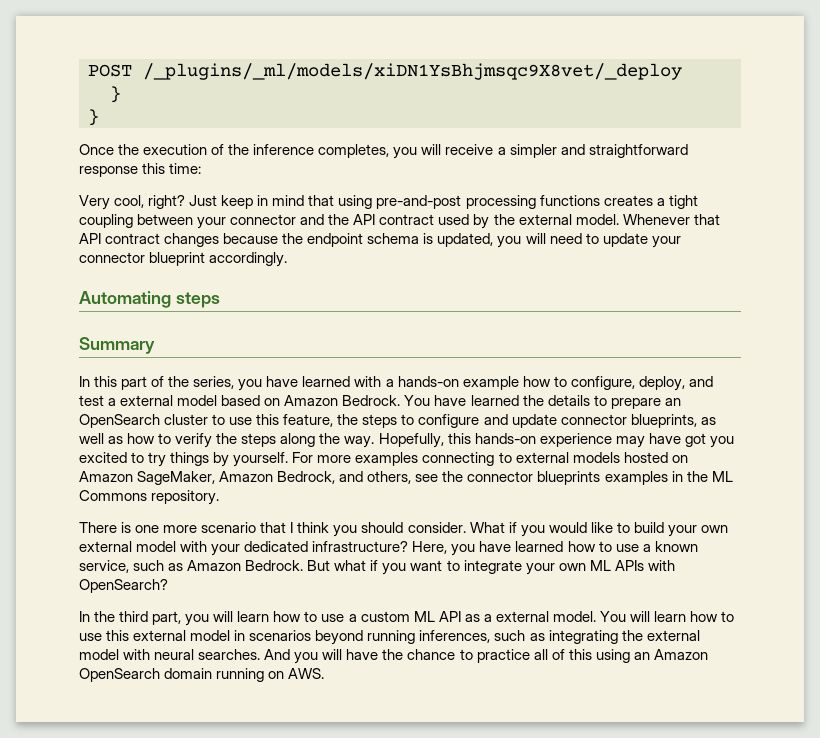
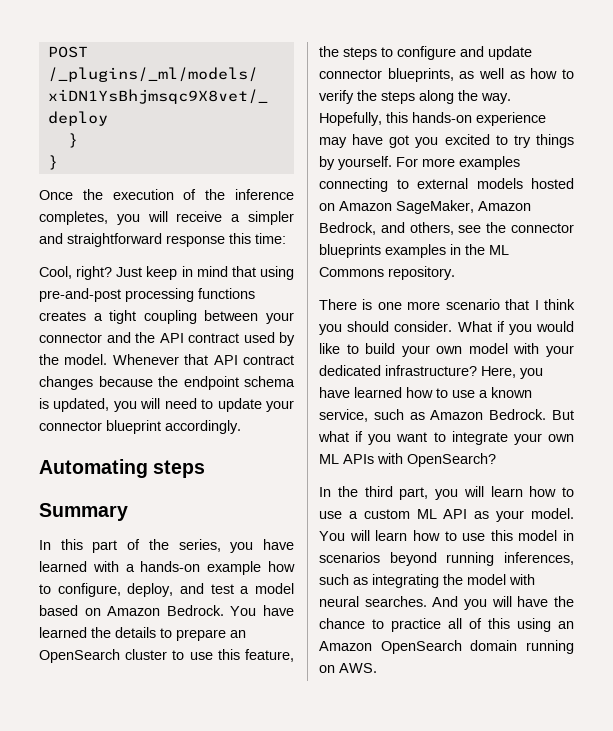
- Very cool, right?
+ Cool, right?
- Just keep in mind that using pre-and-post processing functions creates a tight coupling between your connector and the API contract used by the external model.
+ Just keep in mind that using pre-and-post processing functions creates a tight coupling between your connector and the API contract used by the model.
- In this part of the series, you have learned with a hands-on example how to configure, deploy, and test a external model based on Amazon Bedrock.
+ In this part of the series, you have learned with a hands-on example how to configure, deploy, and test a model based on Amazon Bedrock.
- What if you would like to build your own external model with your dedicated infrastructure?
+ What if you would like to build your own model with your dedicated infrastructure?
- In the third part, you will learn how to use a custom ML API as a external model.
+ In the third part, you will learn how to use a custom ML API as your model.
- You will learn how to use this external model in scenarios beyond running inferences, such as integrating the external model with neural searches.
+ You will learn how to use this model in scenarios beyond running inferences, such as integrating the model with neural searches.

